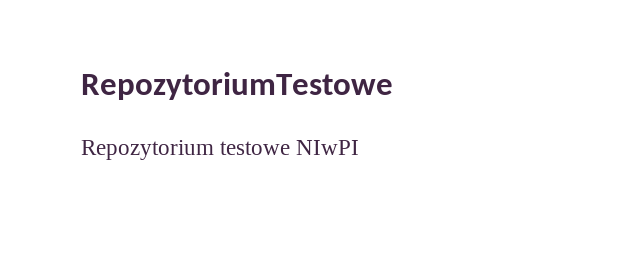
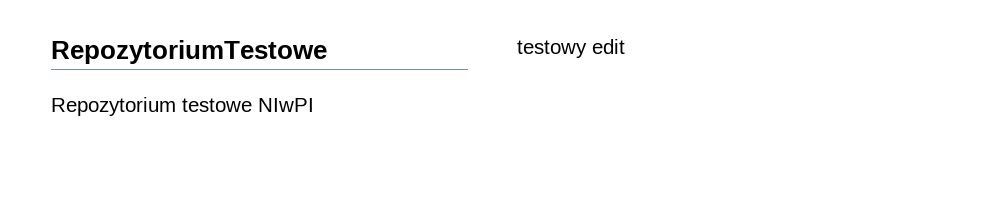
+ testowy edit

